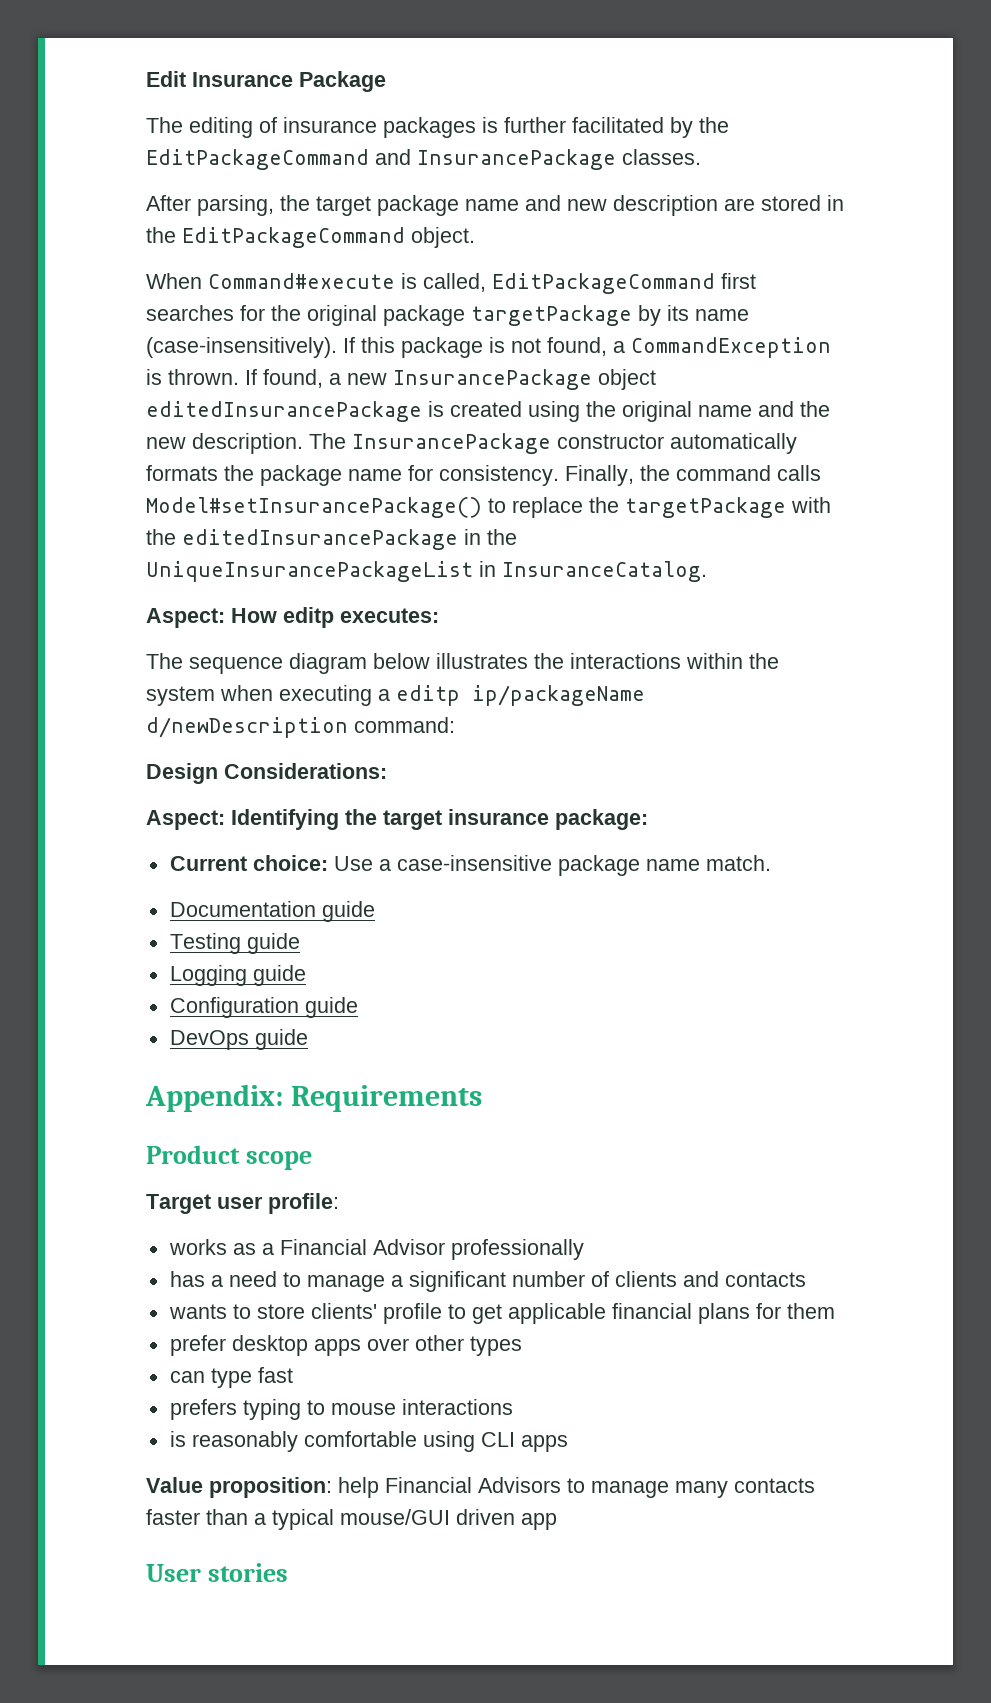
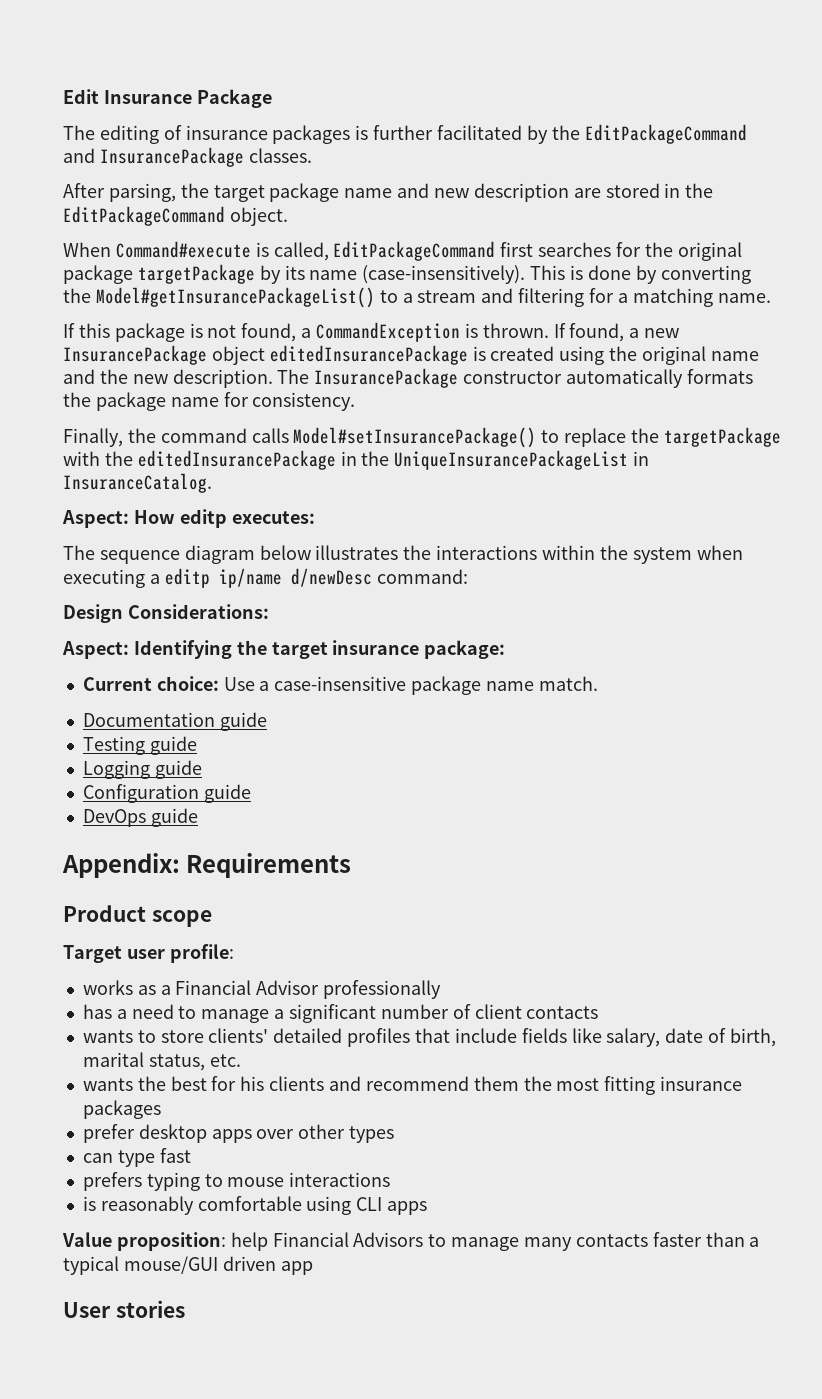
- When Command#execute is called, EditPackageCommand first searches for the original package targetPackage by its name (case-insensitively). If this package is not found, a CommandException is thrown.
+ When Command#execute is called, EditPackageCommand first searches for the original package targetPackage by its name (case-insensitively). This is done by converting the Model#getInsurancePackageList() to a stream and filtering for a matching name.
+ If this package is not found, a CommandException is thrown.
- The InsurancePackage constructor automatically formats the package name for consistency. Finally, the command calls Model#setInsurancePackage() to replace the targetPackage with the editedInsurancePackage in the UniqueInsurancePackageList in InsuranceCatalog.
+ The InsurancePackage constructor automatically formats the package name for consistency.
+ Finally, the command calls Model#setInsurancePackage() to replace the targetPackage with the editedInsurancePackage in the UniqueInsurancePackageList in InsuranceCatalog.
- The sequence diagram below illustrates the interactions within the system when executing a editp ip/packageName d/newDescription command:
+ The sequence diagram below illustrates the interactions within the system when executing a editp ip/name d/newDesc command:
- has a need to manage a significant number of clients and contacts
+ has a need to manage a significant number of client contacts
- wants to store clients' profile to get applicable financial plans for them
+ wants to store clients' detailed profiles that include fields like salary, date of birth, marital status, etc.
+ wants the best for his clients and recommend them the most fitting insurance packages

